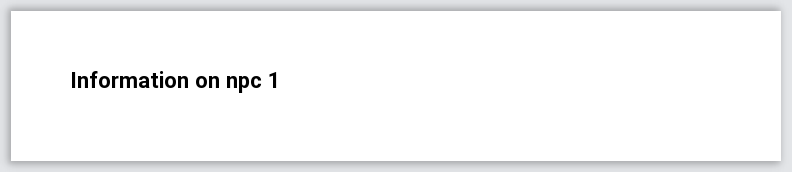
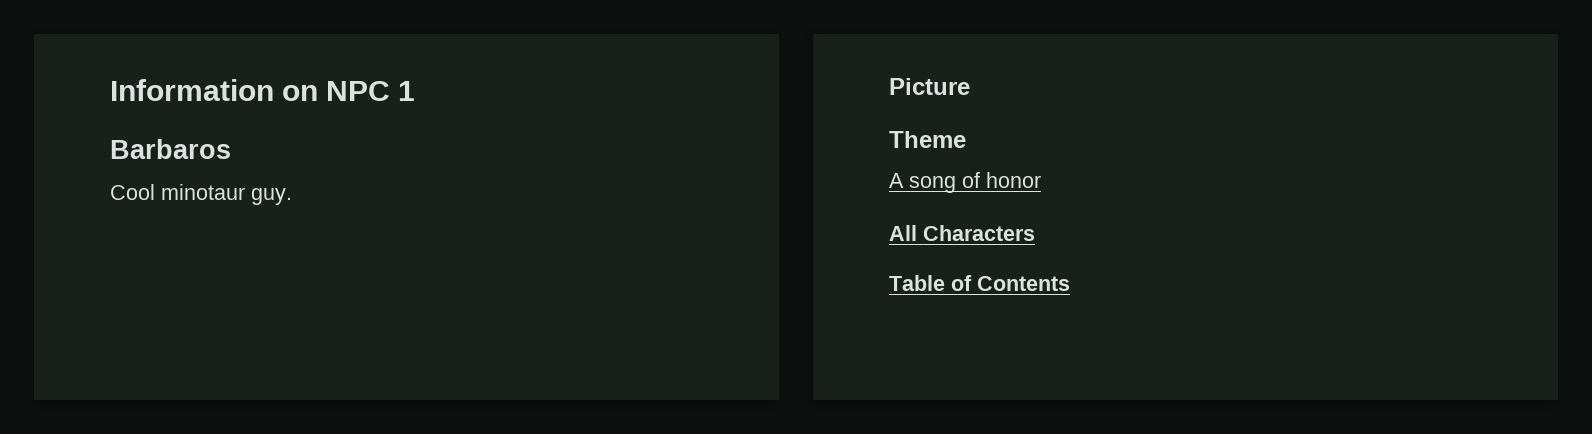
- Information on npc 1
+ Information on NPC 1
+ Barbaros
+ Cool minotaur guy.
+ Picture
+ Theme
+ A song of honor
+ All Characters
+ Table of Contents

